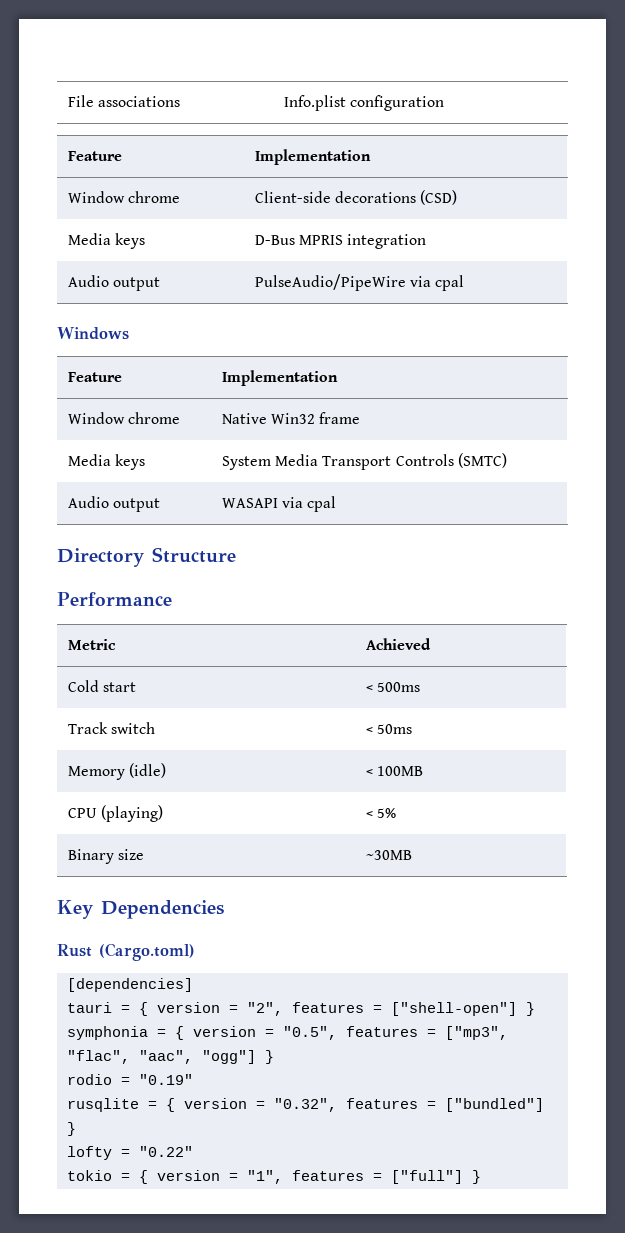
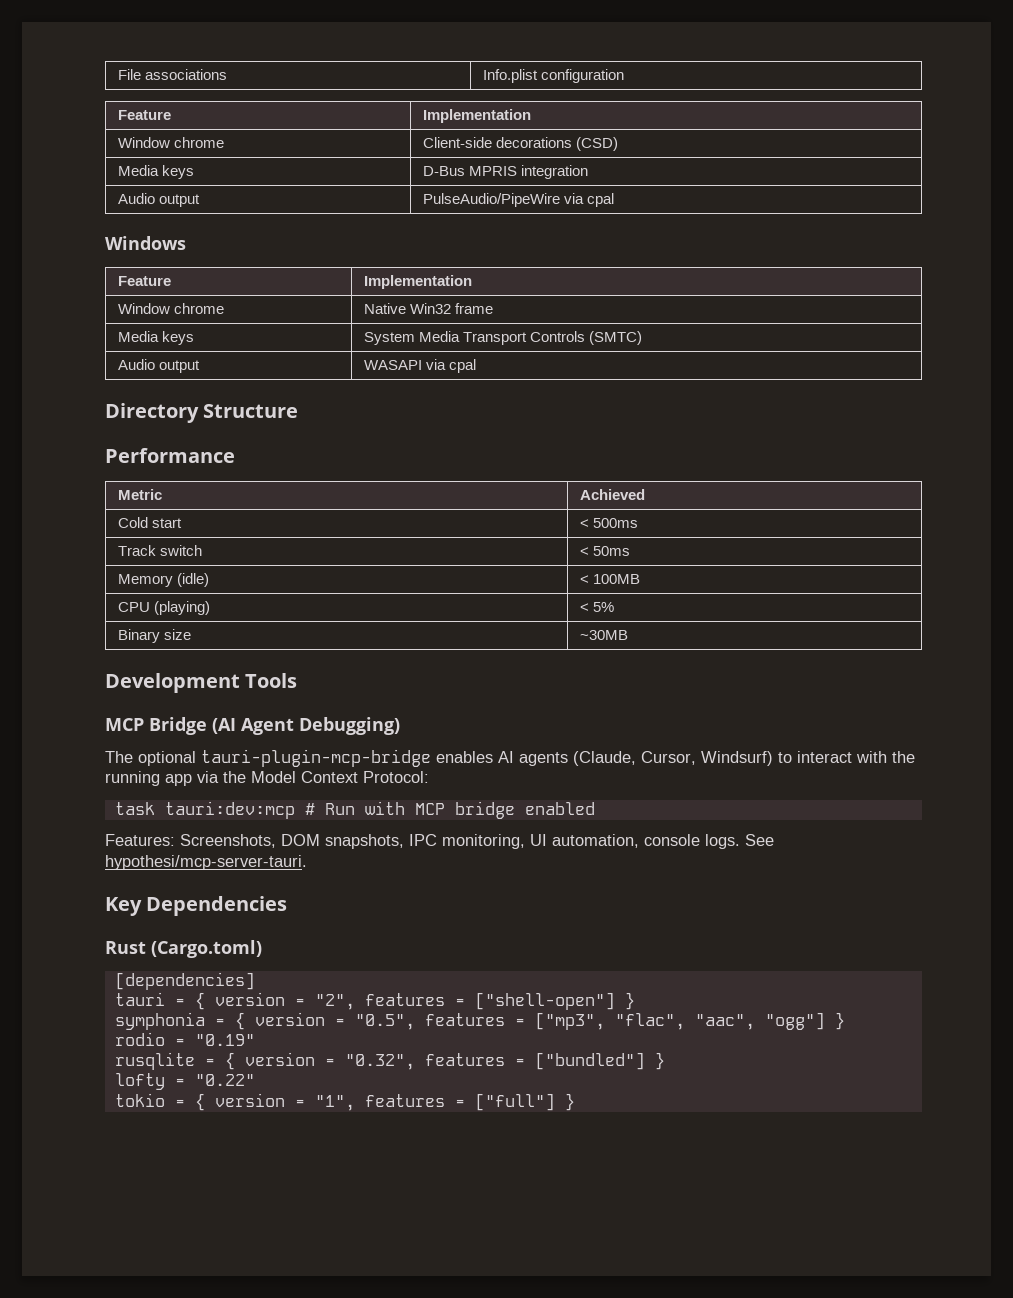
+ Development Tools
+ MCP Bridge (AI Agent Debugging)
+ The optional tauri-plugin-mcp-bridge enables AI agents (Claude, Cursor, Windsurf) to interact with the running app via the Model Context Protocol:
+ task tauri:dev:mcp # Run with MCP bridge enabled
+ Features: Screenshots, DOM snapshots, IPC monitoring, UI automation, console logs. See hypothesi/mcp-server-tauri.

